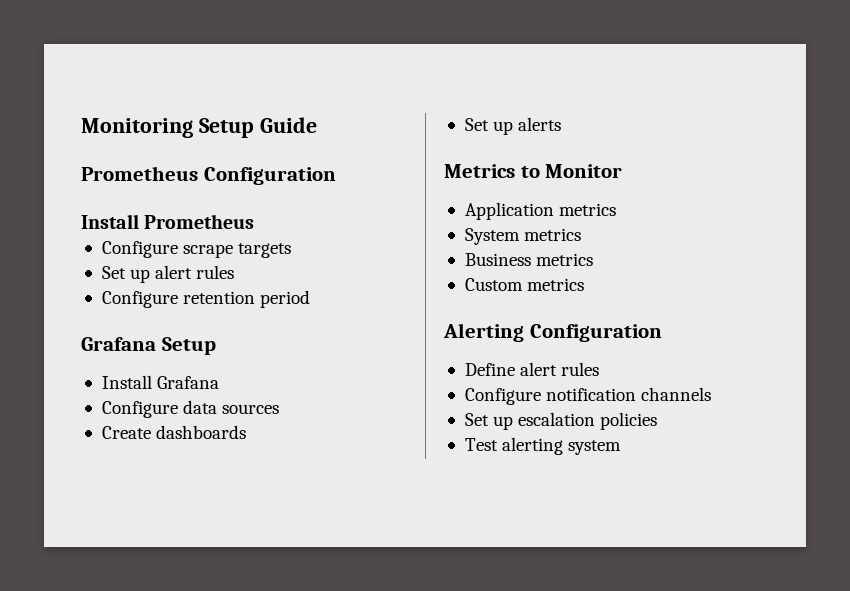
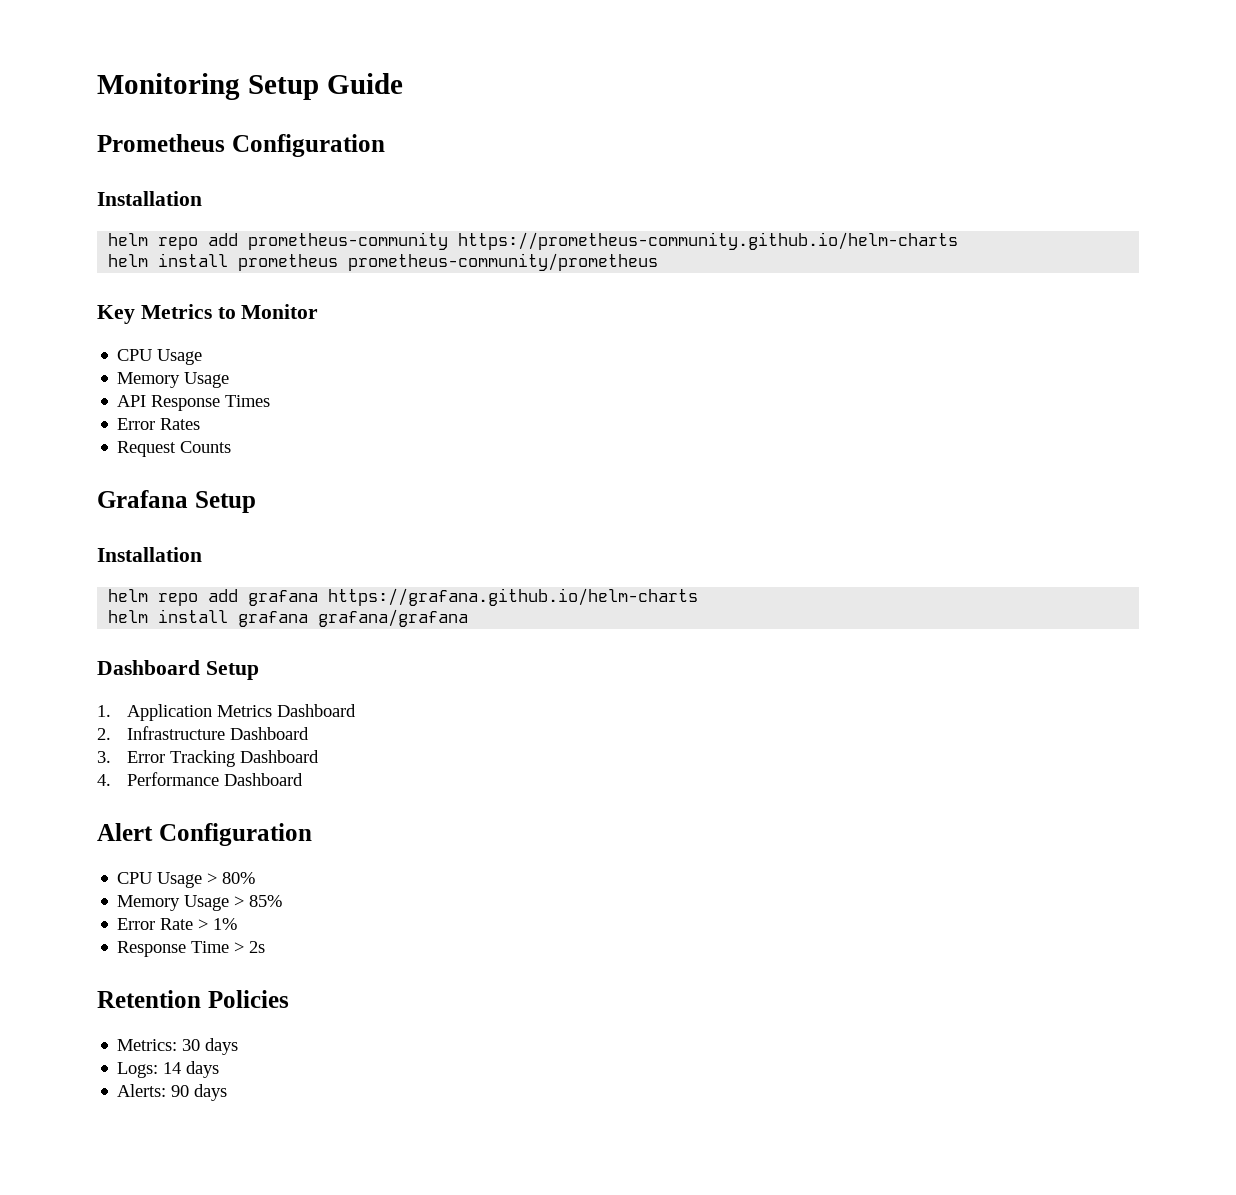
  Prometheus Configuration
- Install Prometheus
- Configure scrape targets
- Set up alert rules
- Configure retention period
+ Installation
+ helm repo add prometheus-community https://prometheus-community.github.io/helm-charts
+ helm install prometheus prometheus-community/prometheus
+ Key Metrics to Monitor
+ CPU Usage
+ Memory Usage
+ API Response Times
+ Error Rates
+ Request Counts
  Grafana Setup
- Install Grafana
- Configure data sources
- Create dashboards
- Set up alerts
- Metrics to Monitor
- Application metrics
- System metrics
- Business metrics
- Custom metrics
- Alerting Configuration
- Define alert rules
- Configure notification channels
- Set up escalation policies
- Test alerting system
+ Installation
+ helm repo add grafana https://grafana.github.io/helm-charts
+ helm install grafana grafana/grafana
+ Dashboard Setup
+ 1. Application Metrics Dashboard
+ 2. Infrastructure Dashboard
+ 3. Error Tracking Dashboard
+ 4. Performance Dashboard
+ Alert Configuration
+ CPU Usage > 80%
+ Memory Usage > 85%
+ Error Rate > 1%
+ Response Time > 2s
+ Retention Policies
+ Metrics: 30 days
+ Logs: 14 days
+ Alerts: 90 days

